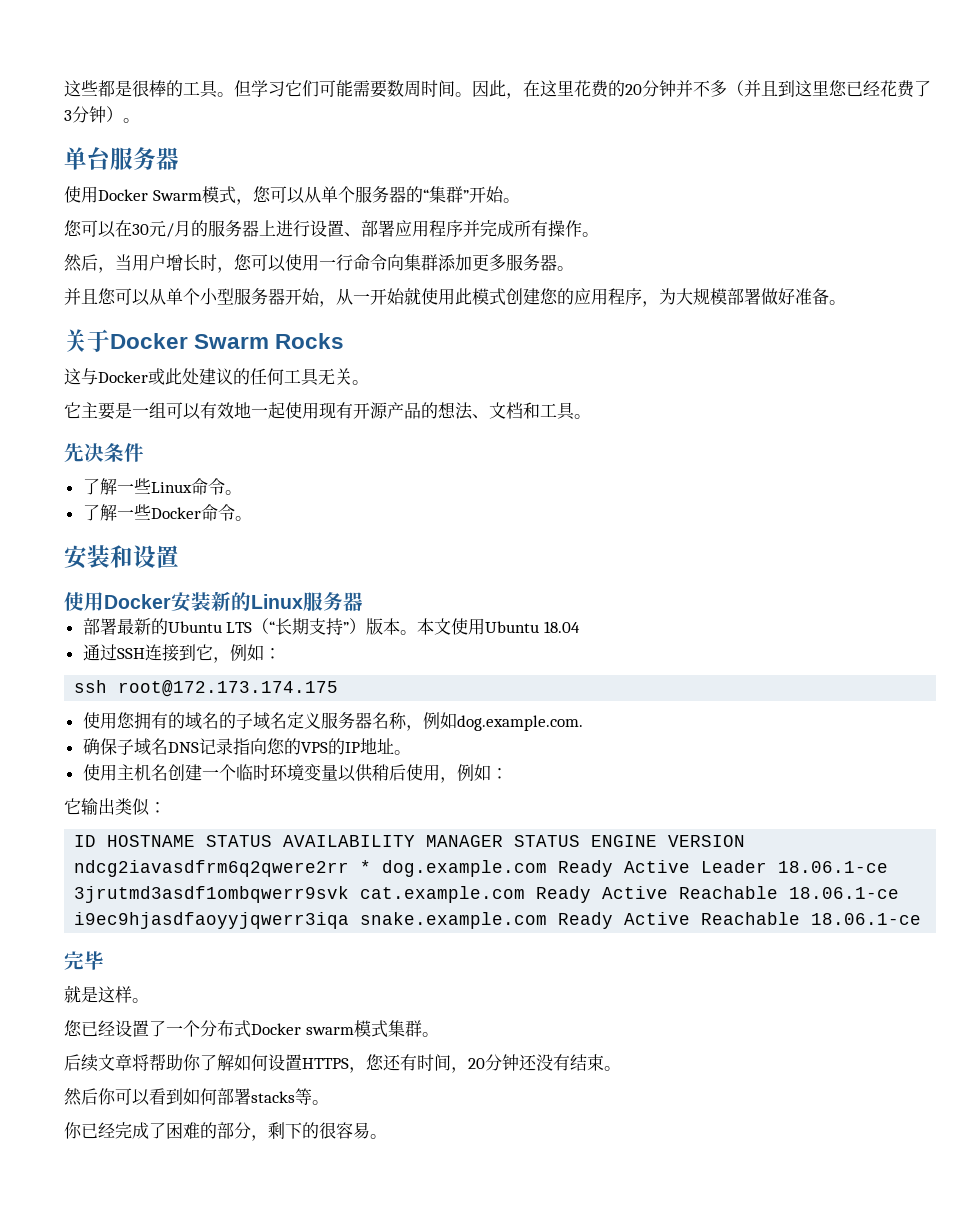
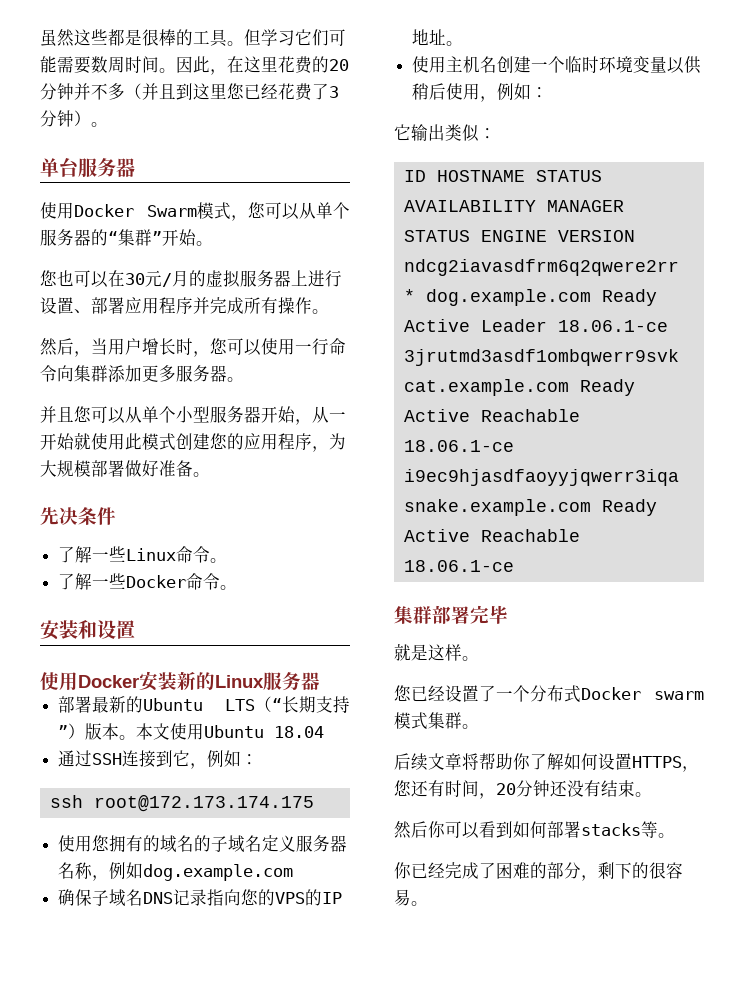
- 这些都是很棒的工具。
+ 虽然这些都是很棒的工具。
- 您可以在30元/月的服务器上进行设置、部署应用程序并完成所有操作。
+ 您也可以在30元/月的虚拟服务器上进行设置、部署应用程序并完成所有操作。
- 关于Docker Swarm Rocks
- 这与Docker或此处建议的任何工具无关。
- 它主要是一组可以有效地一起使用现有开源产品的想法、文档和工具。
- 使用您拥有的域名的子域名定义服务器名称，例如dog.example.com.
+ 使用您拥有的域名的子域名定义服务器名称，例如dog.example.com
- 完毕
+ 集群部署完毕

